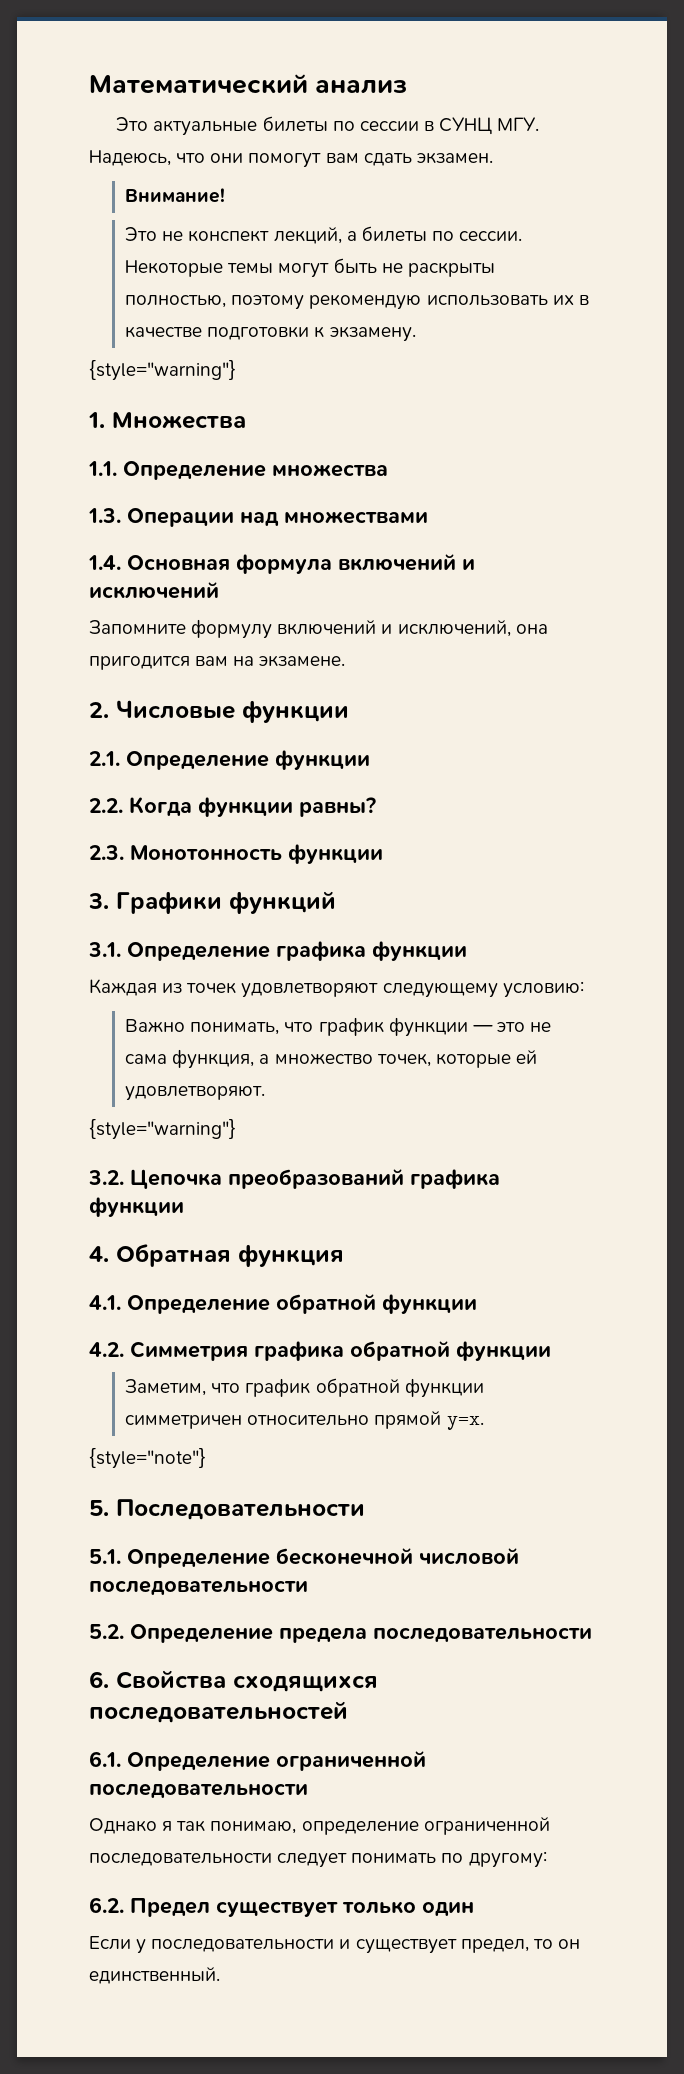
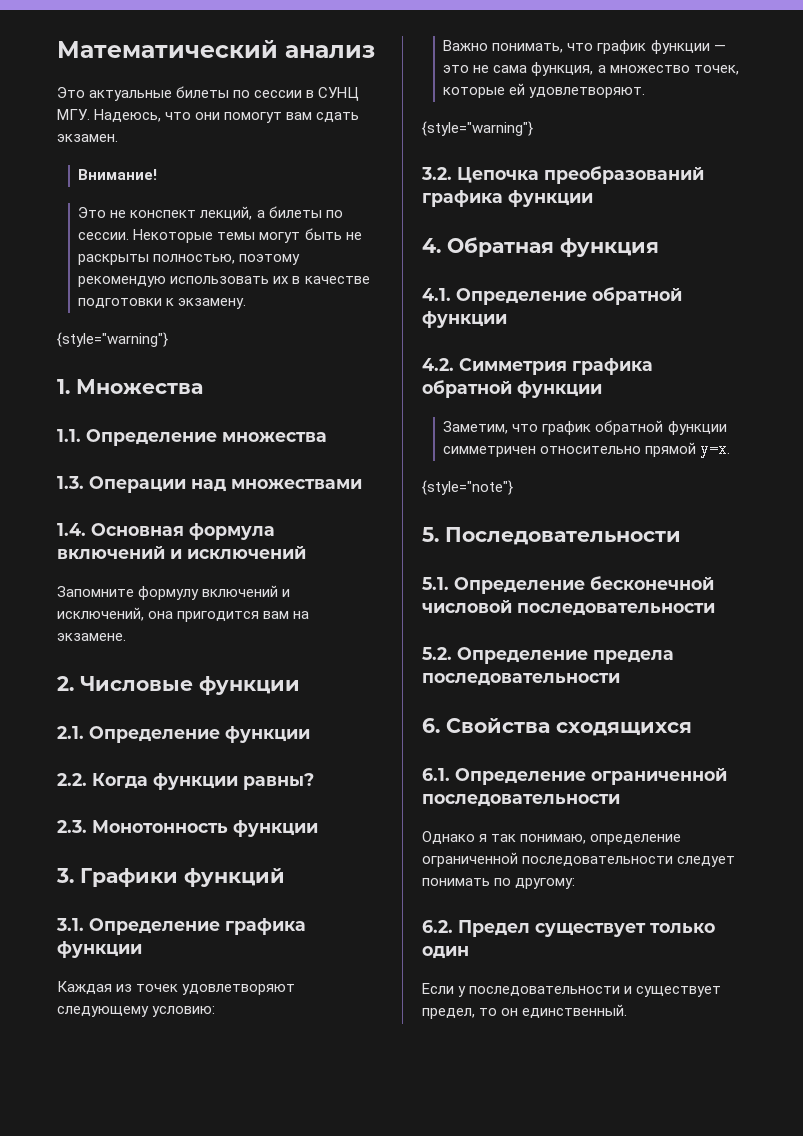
- 6. Свойства сходящихся последовательностей
+ 6. Свойства сходящихся

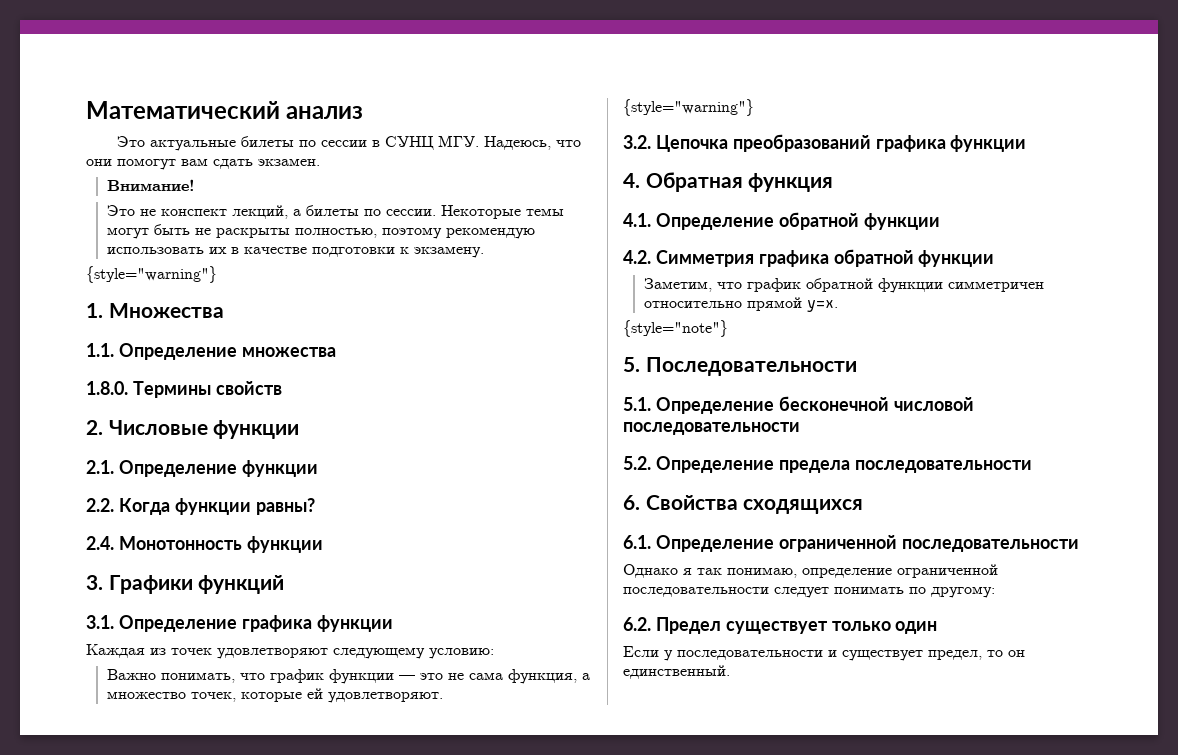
- 1.3. Операции над множествами
- 1.4. Основная формула включений и исключений
- Запомните формулу включений и исключений, она пригодится вам на экзамене.
+ 1.8.0. Термины свойств
- 2.3. Монотонность функции
+ 2.4. Монотонность функции

